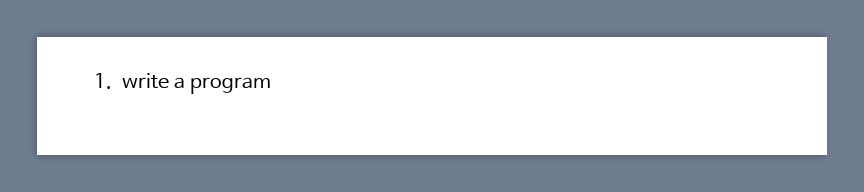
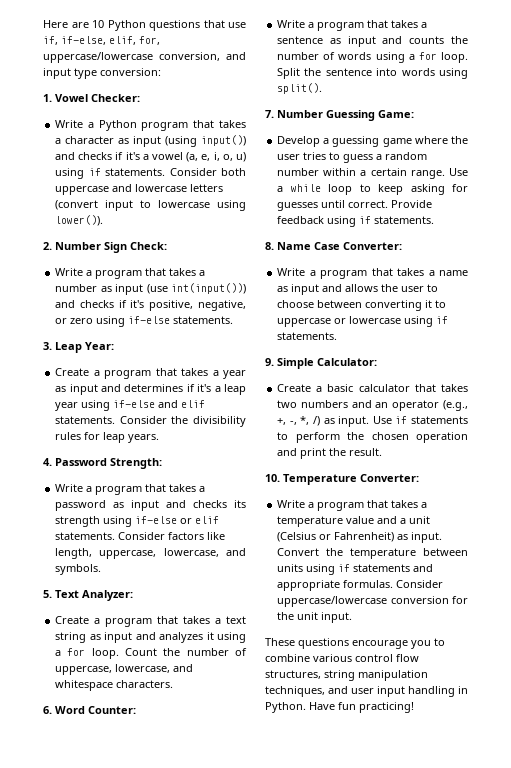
- 1. write a program
+ Here are 10 Python questions that use if, if-else, elif, for, uppercase/lowercase conversion, and input type conversion:
+ 1. Vowel Checker:
+ Write a Python program that takes a character as input (using input()) and checks if it's a vowel (a, e, i, o, u) using if statements. Consider both uppercase and lowercase letters (convert input to lowercase using lower()).
+ 2. Number Sign Check:
+ Write a program that takes a number as input (use int(input())) and checks if it's positive, negative, or zero using if-else statements.
+ 3. Leap Year:
+ Create a program that takes a year as input and determines if it's a leap year using if-else and elif statements. Consider the divisibility rules for leap years.
+ 4. Password Strength:
+ Write a program that takes a password as input and checks its strength using if-else or elif statements. Consider factors like length, uppercase, lowercase, and symbols.
+ 5. Text Analyzer:
+ Create a program that takes a text string as input and analyzes it using a for loop. Count the number of uppercase, lowercase, and whitespace characters.
+ 6. Word Counter:
+ Write a program that takes a sentence as input and counts the number of words using a for loop. Split the sentence into words using split().
+ 7. Number Guessing Game:
+ Develop a guessing game where the user tries to guess a random number within a certain range. Use a while loop to keep asking for guesses until correct. Provide feedback using if statements.
+ 8. Name Case Converter:
+ Write a program that takes a name as input and allows the user to choose between converting it to uppercase or lowercase using if statements.
+ 9. Simple Calculator:
+ Create a basic calculator that takes two numbers and an operator (e.g., +, -, *, /) as input. Use if statements to perform the chosen operation and print the result.
+ 10. Temperature Converter:
+ Write a program that takes a temperature value and a unit (Celsius or Fahrenheit) as input. Convert the temperature between units using if statements and appropriate formulas. Consider uppercase/lowercase conversion for the unit input.
+ These questions encourage you to combine various control flow structures, string manipulation techniques, and user input handling in Python. Have fun practicing!

